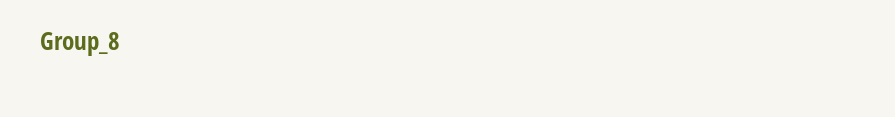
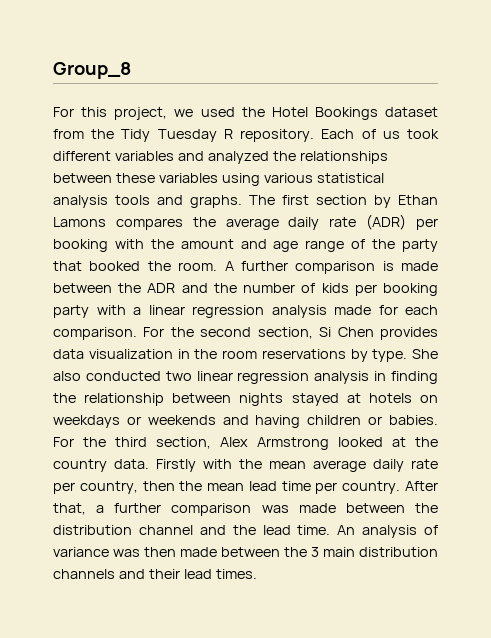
+ For this project, we used the Hotel Bookings dataset from the Tidy Tuesday R repository. Each of us took different variables and analyzed the relationships between these variables using various statistical analysis tools and graphs. The first section by Ethan Lamons compares the average daily rate (ADR) per booking with the amount and age range of the party that booked the room. A further comparison is made between the ADR and the number of kids per booking party with a linear regression analysis made for each comparison. For the second section, Si Chen provides data visualization in the room reservations by type. She also conducted two linear regression analysis in finding the relationship between nights stayed at hotels on weekdays or weekends and having children or babies. For the third section, Alex Armstrong looked at the country data. Firstly with the mean average daily rate per country, then the mean lead time per country. After that, a further comparison was made between the distribution channel and the lead time. An analysis of variance was then made between the 3 main distribution channels and their lead times.

